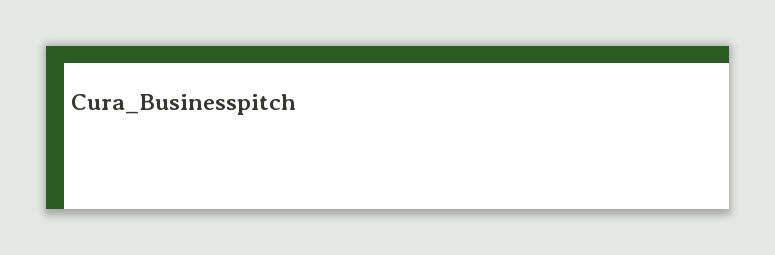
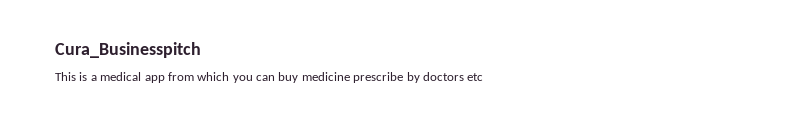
+ This is a medical app from which you can buy medicine prescribe by doctors etc

